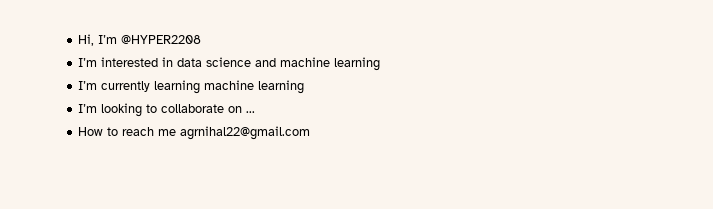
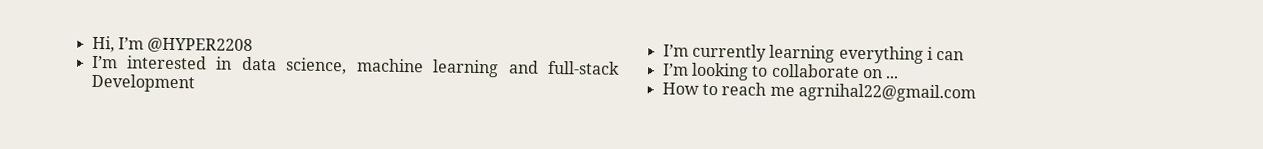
- I’m interested in data science and machine learning
+ I’m interested in data science, machine learning and full-stack Development
- I’m currently learning machine learning
+ I’m currently learning everything i can

